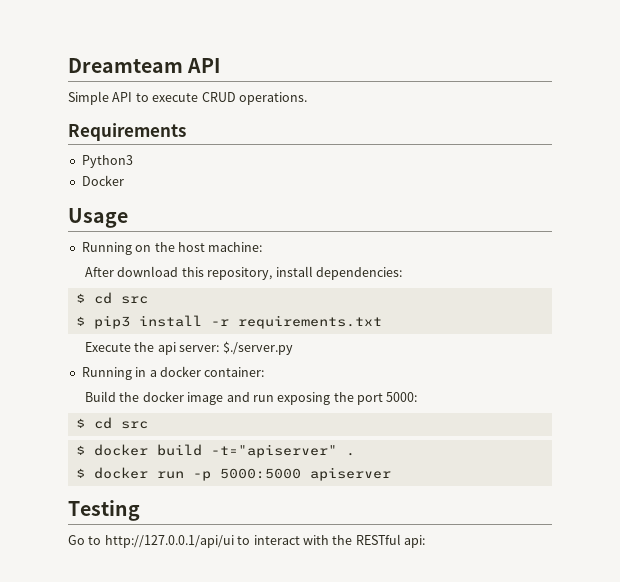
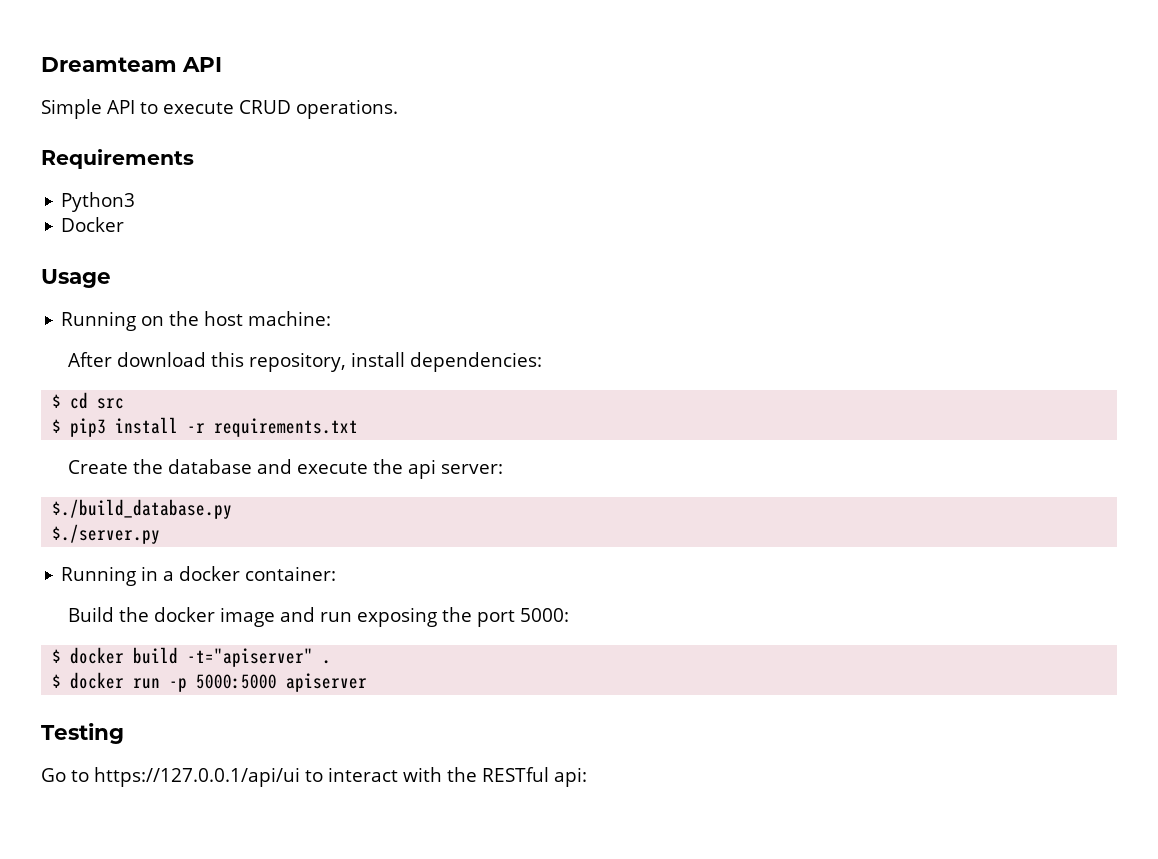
- Execute the api server: $./server.py
+ Create the database and execute the api server:
+ $./build_database.py
+ $./server.py
  Build the docker image and run exposing the port 5000:
- $ cd src
- Go to http://127.0.0.1/api/ui to interact with the RESTful api:
+ Go to https://127.0.0.1/api/ui to interact with the RESTful api:

